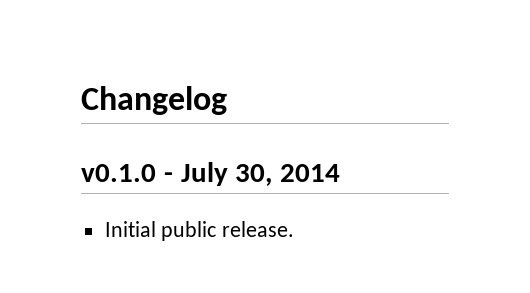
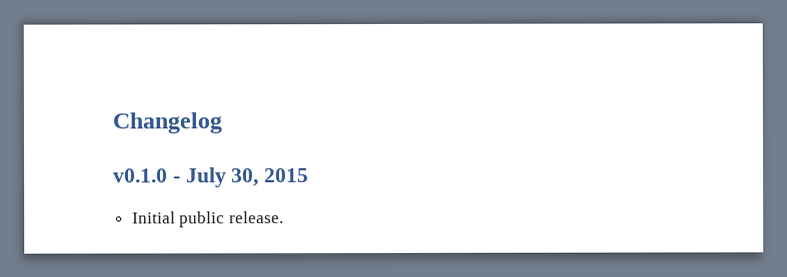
- v0.1.0 - July 30, 2014
+ v0.1.0 - July 30, 2015

